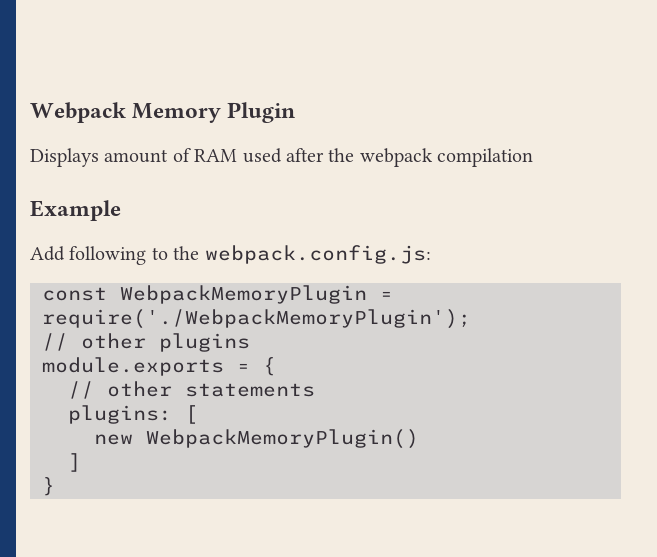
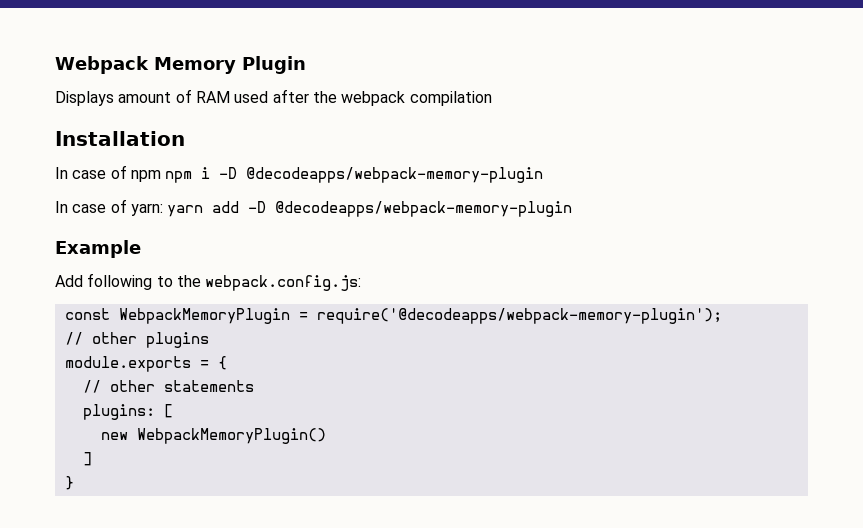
+ Installation
+ In case of npm npm i -D @decodeapps/webpack-memory-plugin
+ In case of yarn: yarn add -D @decodeapps/webpack-memory-plugin
- const WebpackMemoryPlugin = require('./WebpackMemoryPlugin');
+ const WebpackMemoryPlugin = require('@decodeapps/webpack-memory-plugin');

